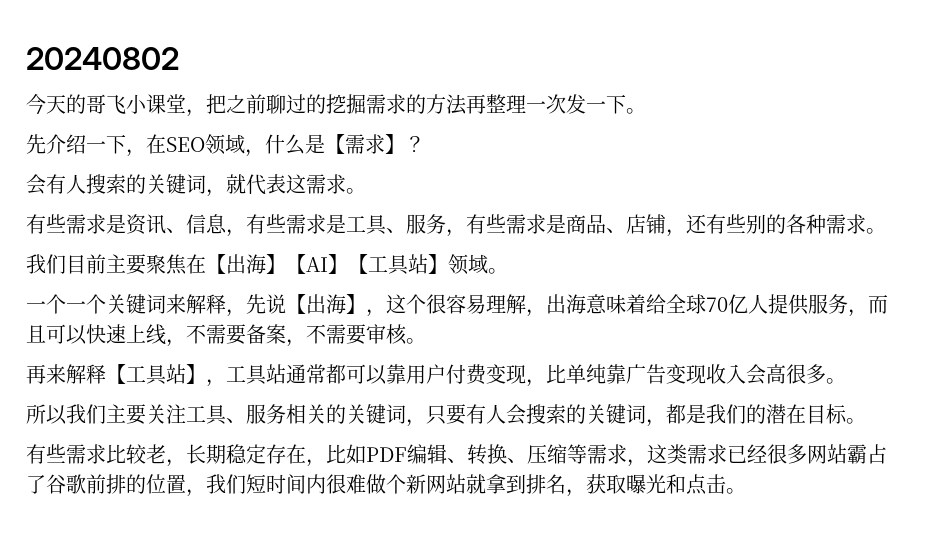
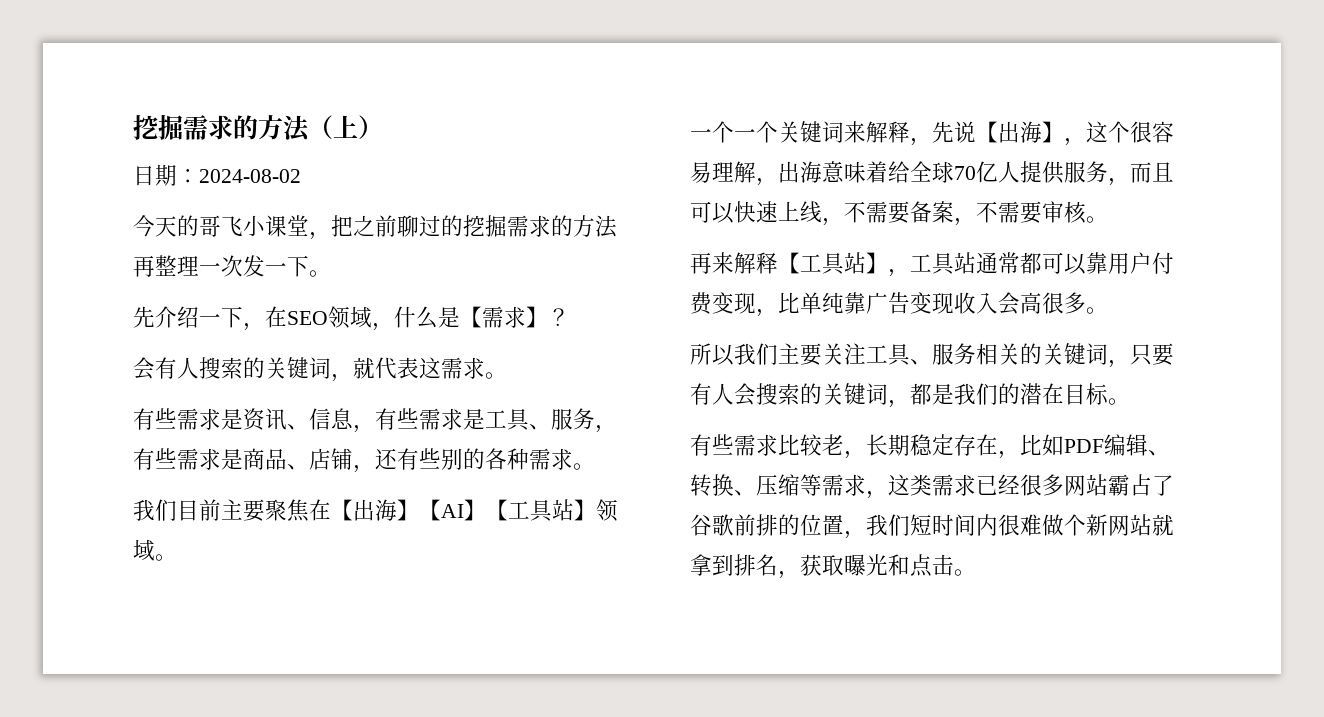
- 20240802
+ 挖掘需求的方法（上）
+ 日期：2024-08-02

